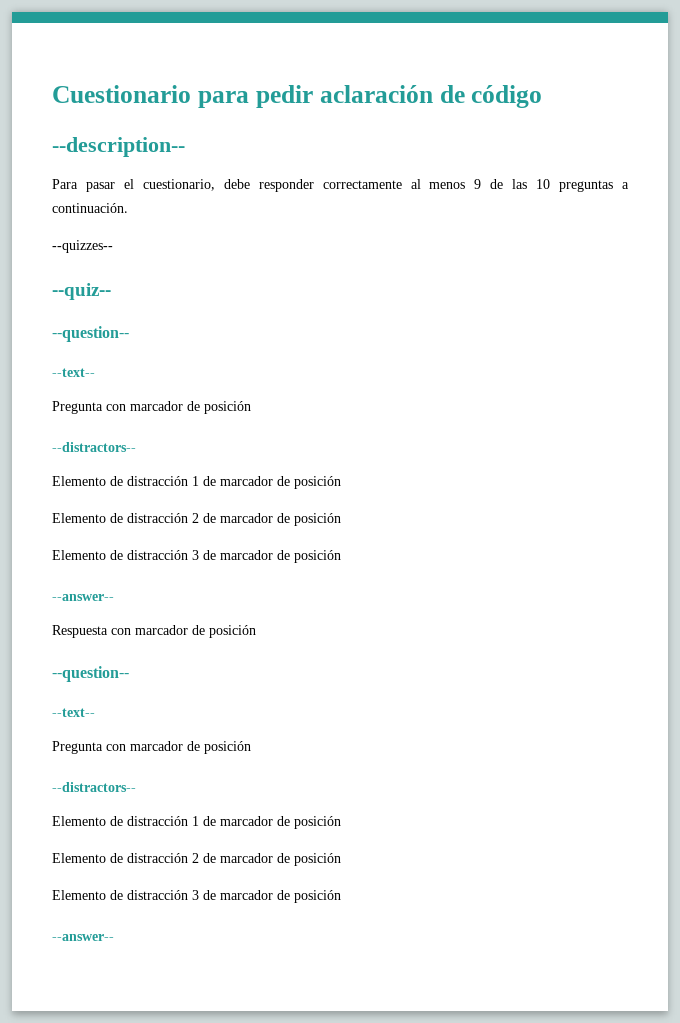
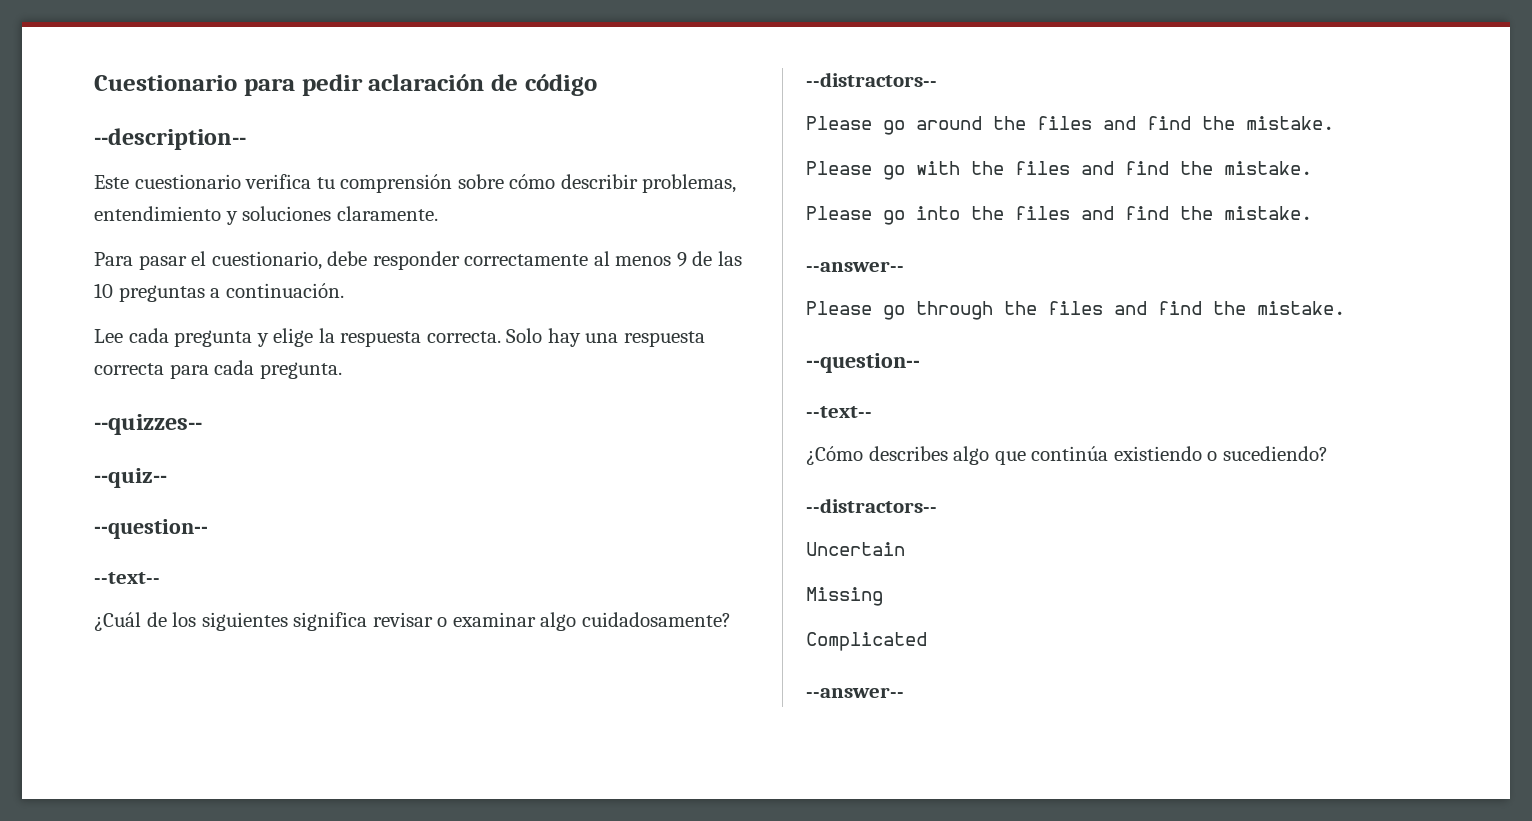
+ Este cuestionario verifica tu comprensión sobre cómo describir problemas, entendimiento y soluciones claramente.
+ Lee cada pregunta y elige la respuesta correcta. Solo hay una respuesta correcta para cada pregunta.
  --quizzes--
  --quiz--
  --question--
  --text--
- Pregunta con marcador de posición
+ ¿Cuál de los siguientes significa revisar o examinar algo cuidadosamente?
  --distractors--
- Elemento de distracción 1 de marcador de posición
- Elemento de distracción 2 de marcador de posición
- Elemento de distracción 3 de marcador de posición
+ Please go around the files and find the mistake.
+ Please go with the files and find the mistake.
+ Please go into the files and find the mistake.
  --answer--
- Respuesta con marcador de posición
+ Please go through the files and find the mistake.
  --question--
  --text--
- Pregunta con marcador de posición
+ ¿Cómo describes algo que continúa existiendo o sucediendo?
  --distractors--
- Elemento de distracción 1 de marcador de posición
- Elemento de distracción 2 de marcador de posición
- Elemento de distracción 3 de marcador de posición
+ Uncertain
+ Missing
+ Complicated

